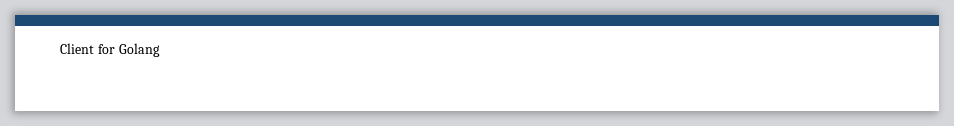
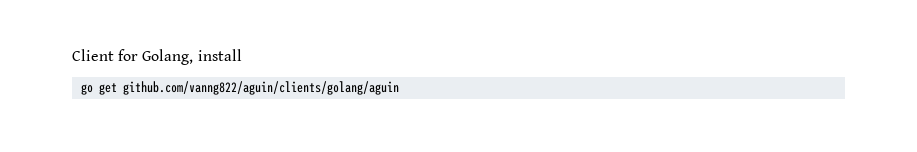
- Client for Golang
+ Client for Golang, install
+ go get github.com/vanng822/aguin/clients/golang/aguin

